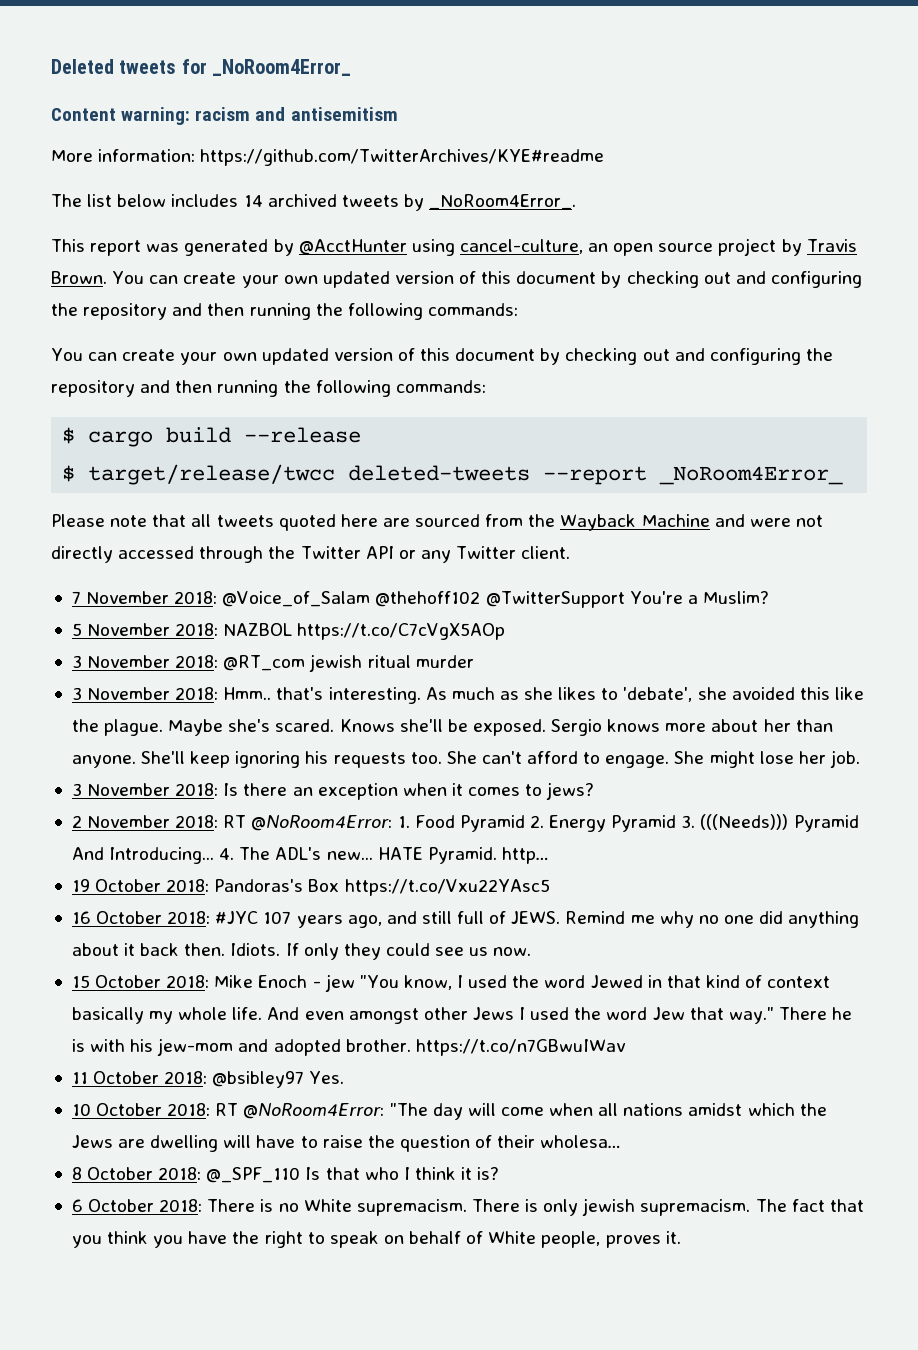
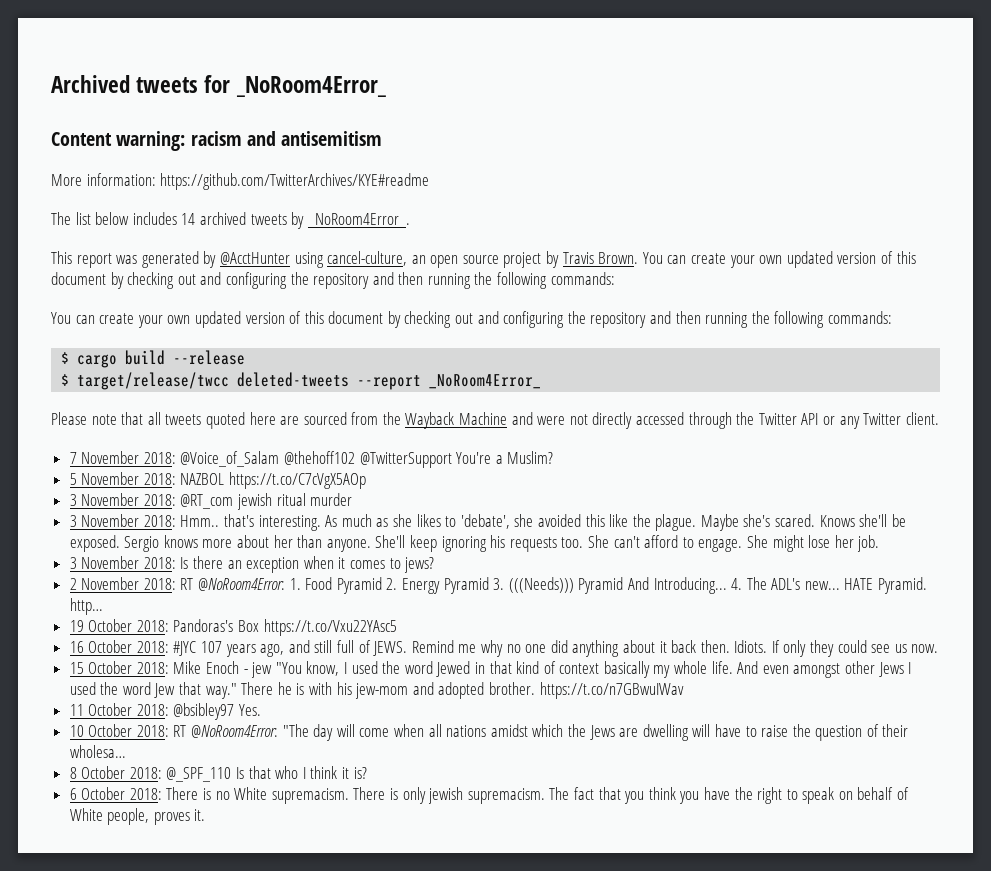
- Deleted tweets for _NoRoom4Error_
+ Archived tweets for _NoRoom4Error_

